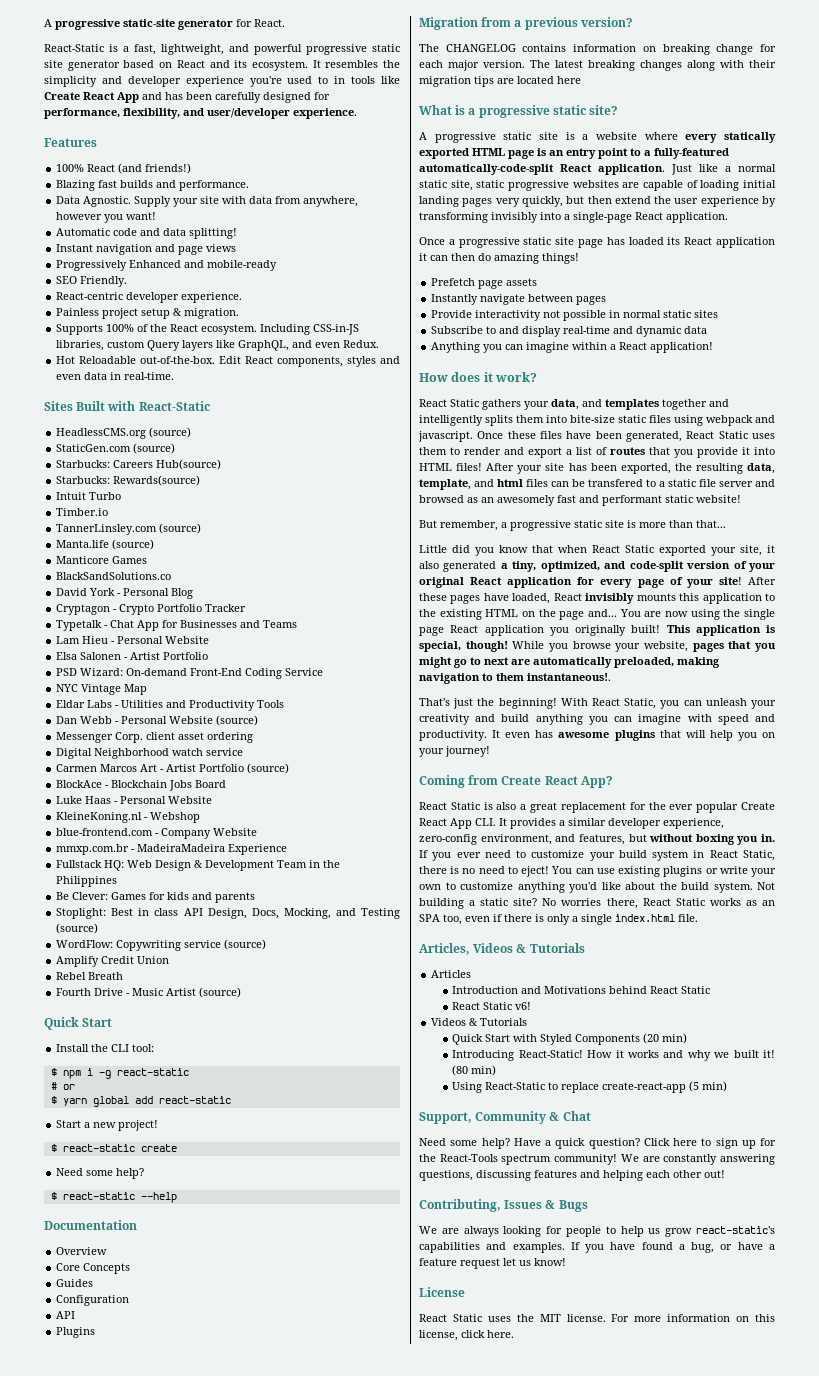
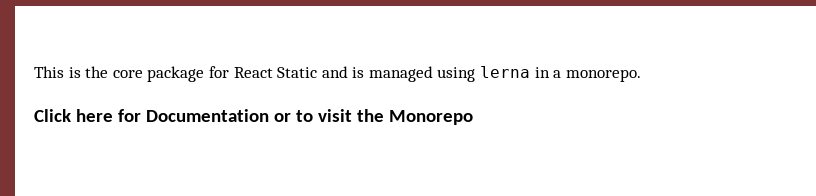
- A progressive static-site generator for React.
- React-Static is a fast, lightweight, and powerful progressive static site generator based on React and its ecosystem. It resembles the simplicity and developer experience you're used to in tools like Create React App and has been carefully designed for performance, flexibility, and user/developer experience.
- Features
- 100% React (and friends!)
- Blazing fast builds and performance.
- Data Agnostic. Supply your site with data from anywhere, however you want!
- Automatic code and data splitting!
- Instant navigation and page views
- Progressively Enhanced and mobile-ready
- SEO Friendly.
- React-centric developer experience.
- Painless project setup & migration.
- Supports 100% of the React ecosystem. Including CSS-in-JS libraries, custom Query layers like GraphQL, and even Redux.
- Hot Reloadable out-of-the-box. Edit React components, styles and even data in real-time.
- Sites Built with React-Static
- HeadlessCMS.org (source)
- StaticGen.com (source)
- Starbucks: Careers Hub(source)
- Starbucks: Rewards(source)
- Intuit Turbo
- Timber.io
- TannerLinsley.com (source)
- Manta.life (source)
- Manticore Games
- BlackSandSolutions.co
- David York - Personal Blog
- Cryptagon - Crypto Portfolio Tracker
- Typetalk - Chat App for Businesses and Teams
- Lam Hieu - Personal Website
- Elsa Salonen - Artist Portfolio
- PSD Wizard: On-demand Front-End Coding Service
- NYC Vintage Map
- Eldar Labs - Utilities and Productivity Tools
- Dan Webb - Personal Website (source)
- Messenger Corp. client asset ordering
- Digital Neighborhood watch service
- Carmen Marcos Art - Artist Portfolio (source)
- BlockAce - Blockchain Jobs Board
- Luke Haas - Personal Website
- KleineKoning.nl - Webshop
- blue-frontend.com - Company Website
- mmxp.com.br - MadeiraMadeira Experience
- Fullstack HQ: Web Design & Development Team in the Philippines
- Be Clever: Games for kids and parents
- Stoplight: Best in class API Design, Docs, Mocking, and Testing (source)
- WordFlow: Copywriting service (source)
- Amplify Credit Union
- Rebel Breath
- Fourth Drive - Music Artist (source)
- Quick Start
- Install the CLI tool:
- $ npm i -g react-static
- # or
- $ yarn global add react-static
- Start a new project!
- $ react-static create
- Need some help?
- $ react-static --help
- Documentation
- Overview
- Core Concepts
- Guides
- Configuration
- API
- Plugins
- Migration from a previous version?
- The CHANGELOG contains information on breaking change for each major version. The latest breaking changes along with their migration tips are located here
- What is a progressive static site?
- A progressive static site is a website where every statically exported HTML page is an entry point to a fully-featured automatically-code-split React application. Just like a normal static site, static progressive websites are capable of loading initial landing pages very quickly, but then extend the user experience by transforming invisibly into a single-page React application.
- Once a progressive static site page has loaded its React application it can then do amazing things!
- Prefetch page assets
- Instantly navigate between pages
- Provide interactivity not possible in normal static sites
- Subscribe to and display real-time and dynamic data
- Anything you can imagine within a React application!
- How does it work?
- React Static gathers your data, and templates together and intelligently splits them into bite-size static files using webpack and javascript. Once these files have been generated, React Static uses them to render and export a list of routes that you provide it into HTML files! After your site has been exported, the resulting data, template, and html files can be transfered to a static file server and browsed as an awesomely fast and performant static website!
- But remember, a progressive static site is more than that...
- Little did you know that when React Static exported your site, it also generated a tiny, optimized, and code-split version of your original React application for every page of your site! After these pages have loaded, React invisibly mounts this application to the existing HTML on the page and... You are now using the single page React application you originally built! This application is special, though! While you browse your website, pages that you might go to next are automatically preloaded, making navigation to them instantaneous!.
- That's just the beginning! With React Static, you can unleash your creativity and build anything you can imagine with speed and productivity. It even has awesome plugins that will help you on your journey!
- Coming from Create React App?
- React Static is also a great replacement for the ever popular Create React App CLI. It provides a similar developer experience, zero-config environment, and features, but without boxing you in. If you ever need to customize your build system in React Static, there is no need to eject! You can use existing plugins or write your own to customize anything you'd like about the build system. Not building a static site? No worries there, React Static works as an SPA too, even if there is only a single index.html file.
- Articles, Videos & Tutorials
- Articles
- Introduction and Motivations behind React Static
- React Static v6!
- Videos & Tutorials
- Quick Start with Styled Components (20 min)
- Introducing React-Static! How it works and why we built it! (80 min)
- Using React-Static to replace create-react-app (5 min)
- Support, Community & Chat
- Need some help? Have a quick question? Click here to sign up for the React-Tools spectrum community! We are constantly answering questions, discussing features and helping each other out!
- Contributing, Issues & Bugs
- We are always looking for people to help us grow react-static's capabilities and examples. If you have found a bug, or have a feature request let us know!
- License
- React Static uses the MIT license. For more information on this license, click here.
+ This is the core package for React Static and is managed using lerna in a monorepo.
+ Click here for Documentation or to visit the Monorepo

